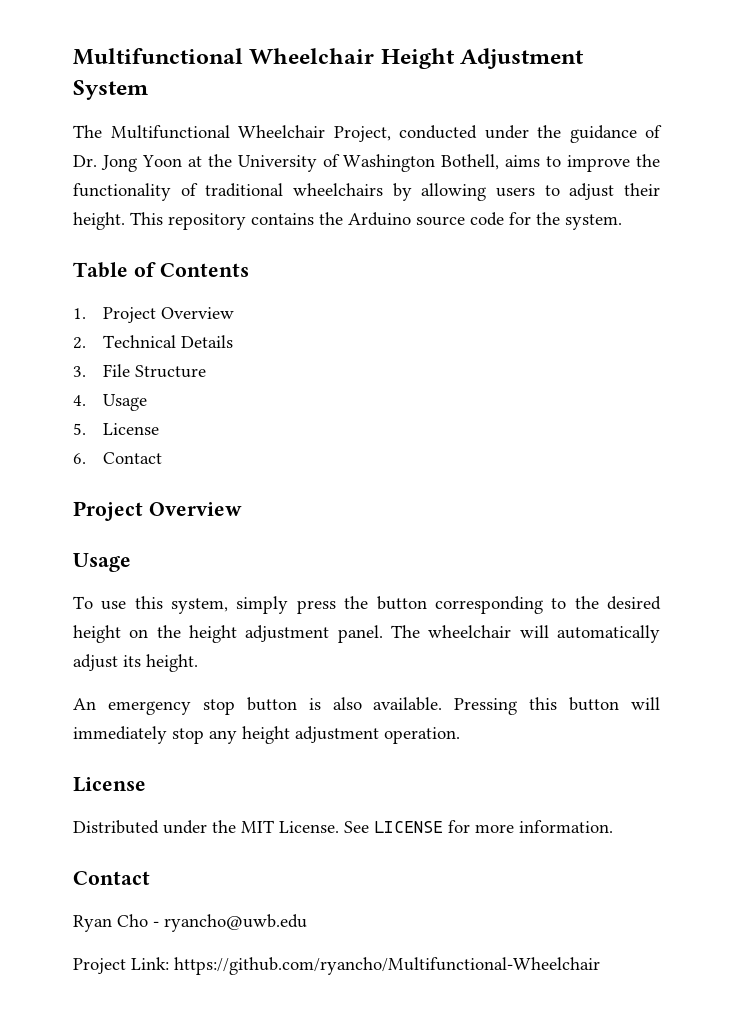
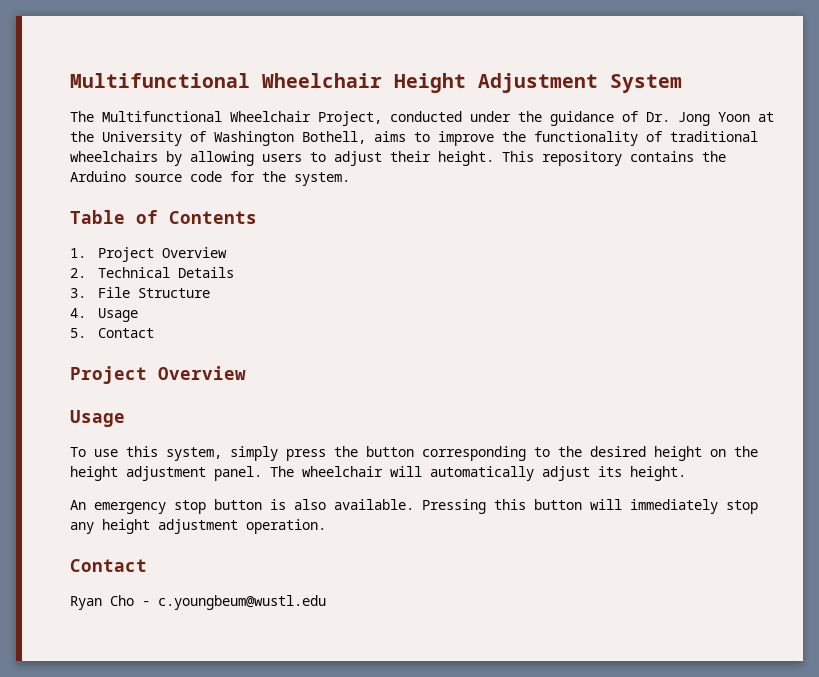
- 5. License
- 6. Contact
+ 5. Contact
  Pressing this button will immediately stop any height adjustment operation.
- License
- Distributed under the MIT License. See LICENSE for more information.
- Ryan Cho - ryancho@uwb.edu
- Project Link: https://github.com/ryancho/Multifunctional-Wheelchair
+ Ryan Cho - c.youngbeum@wustl.edu

